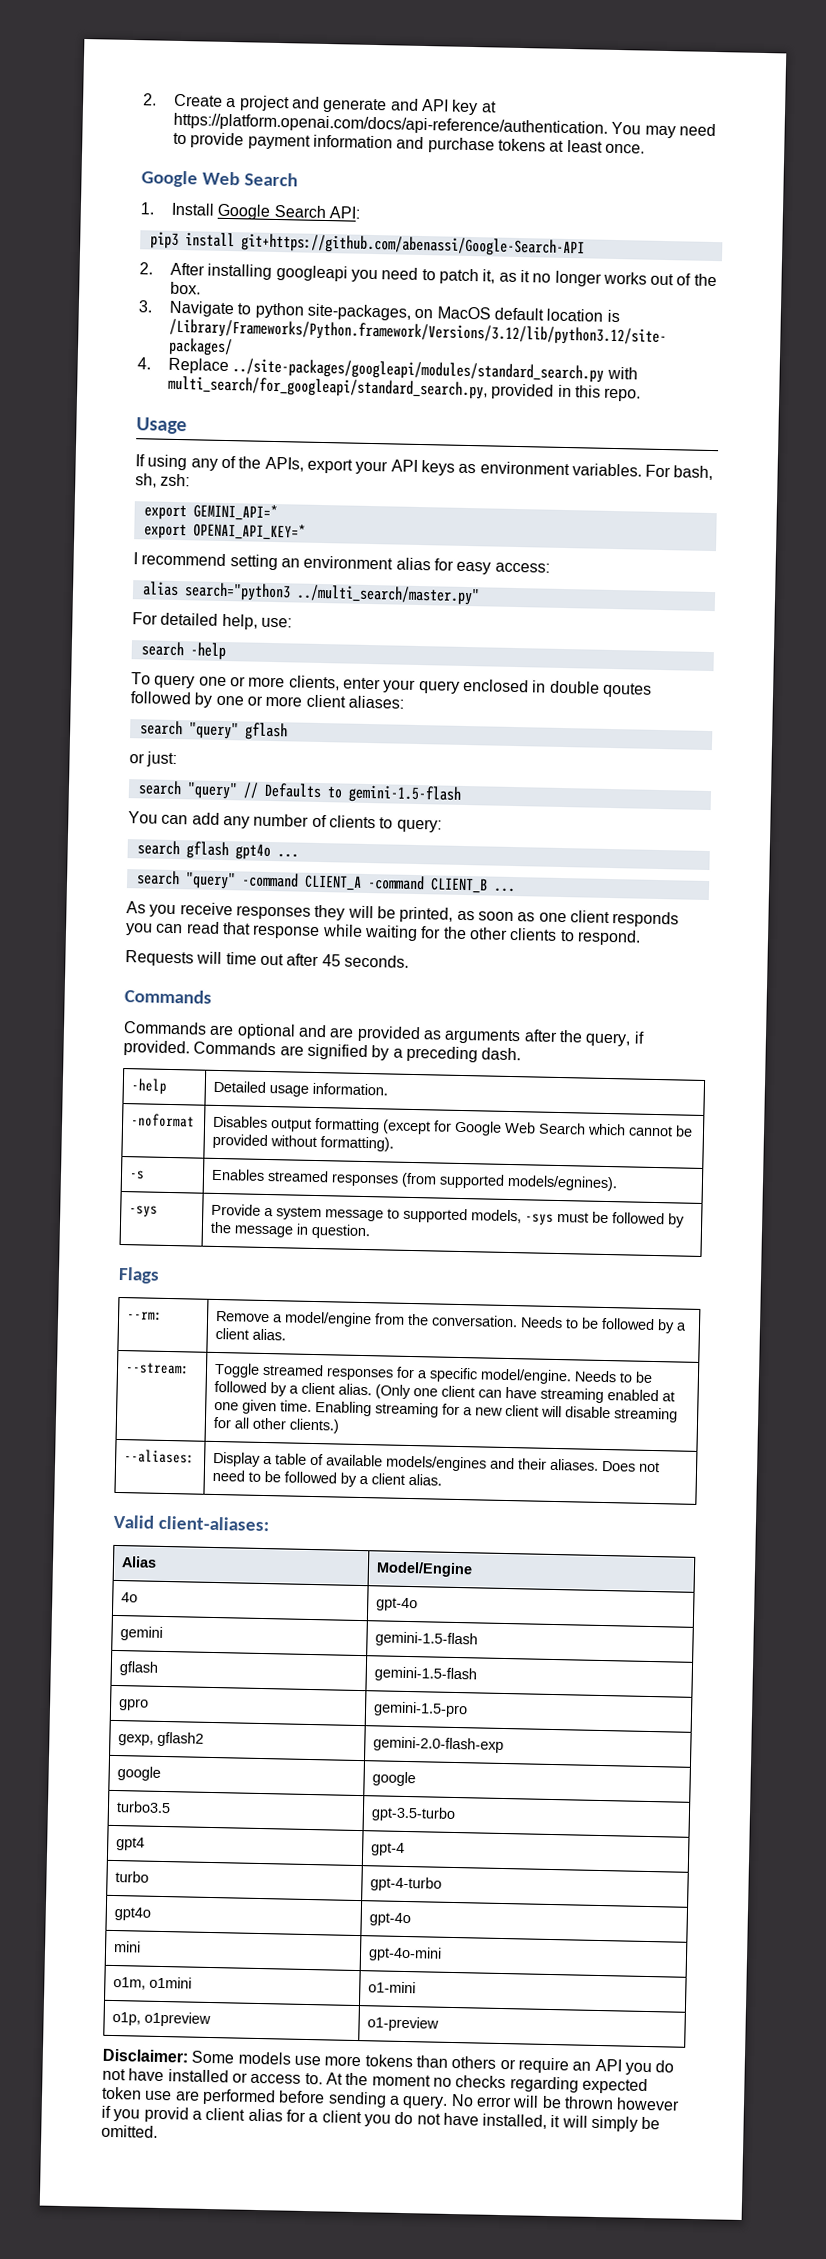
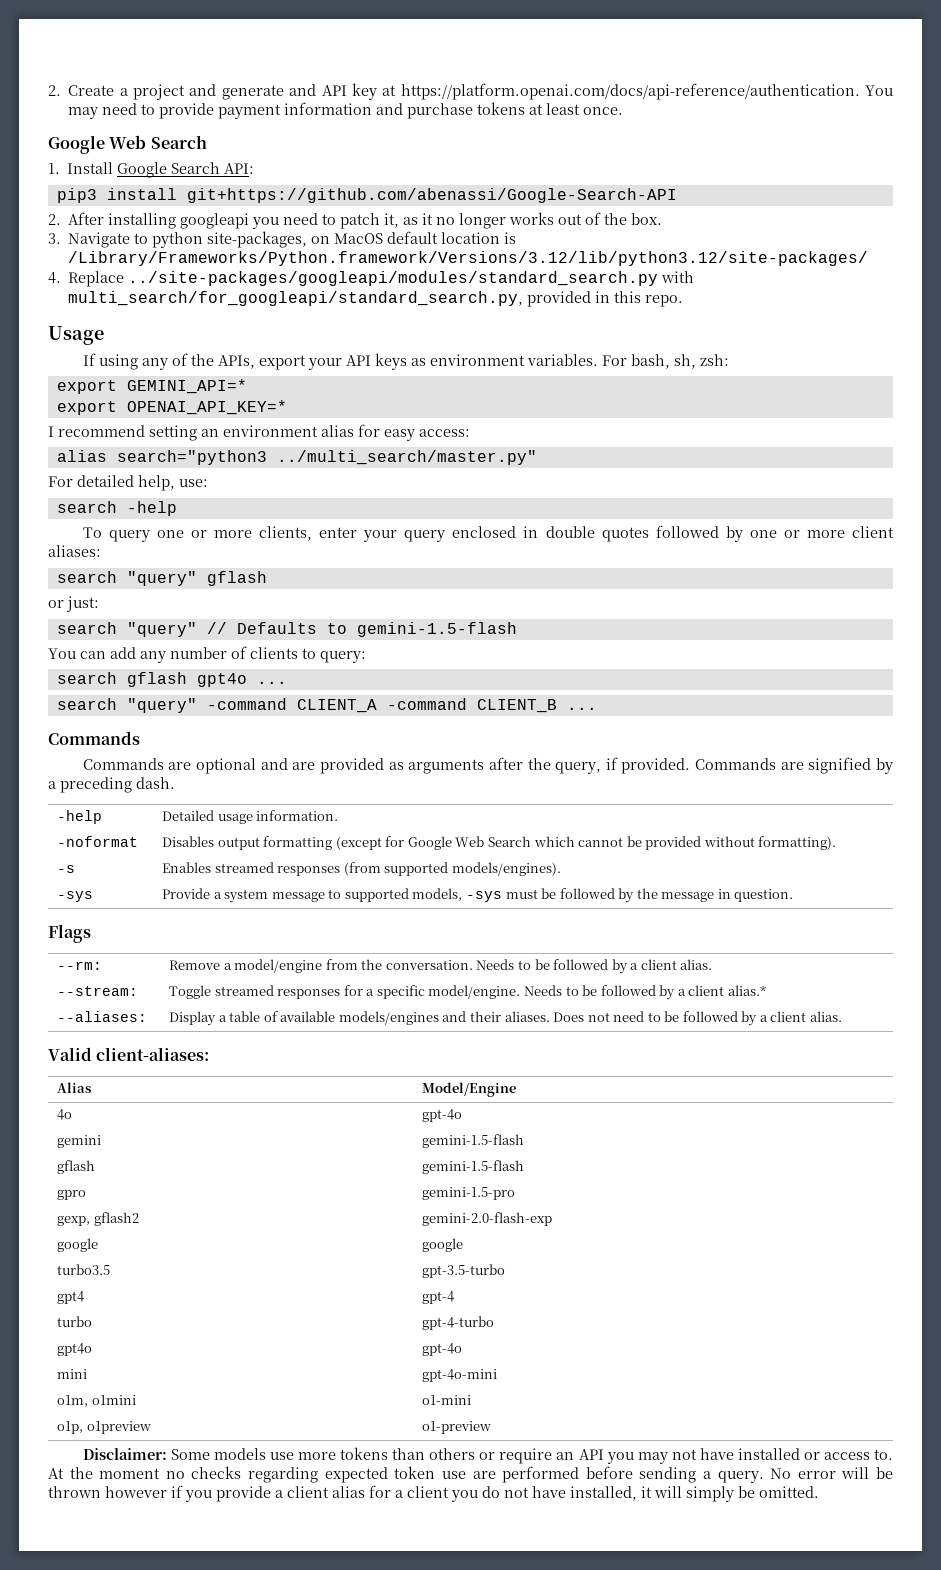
- To query one or more clients, enter your query enclosed in double qoutes followed by one or more client aliases:
+ To query one or more clients, enter your query enclosed in double quotes followed by one or more client aliases:
- As you receive responses they will be printed, as soon as one client responds you can read that response while waiting for the other clients to respond.
- Requests will time out after 45 seconds.
- -s | Enables streamed responses (from supported models/egnines).
+ -s | Enables streamed responses (from supported models/engines).
- --stream: | Toggle streamed responses for a specific model/engine. Needs to be followed by a client alias. (Only one client can have streaming enabled at one given time. Enabling streaming for a new client will disable streaming for all other clients.)
+ --stream: | Toggle streamed responses for a specific model/engine. Needs to be followed by a client alias.*
- Disclaimer: Some models use more tokens than others or require an API you do not have installed or access to.
+ Disclaimer: Some models use more tokens than others or require an API you may not have installed or access to.
- No error will be thrown however if you provid a client alias for a client you do not have installed, it will simply be omitted.
+ No error will be thrown however if you provide a client alias for a client you do not have installed, it will simply be omitted.

